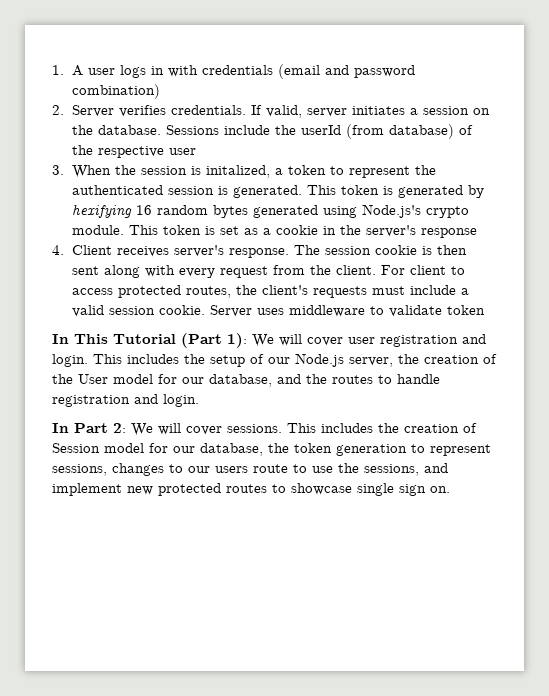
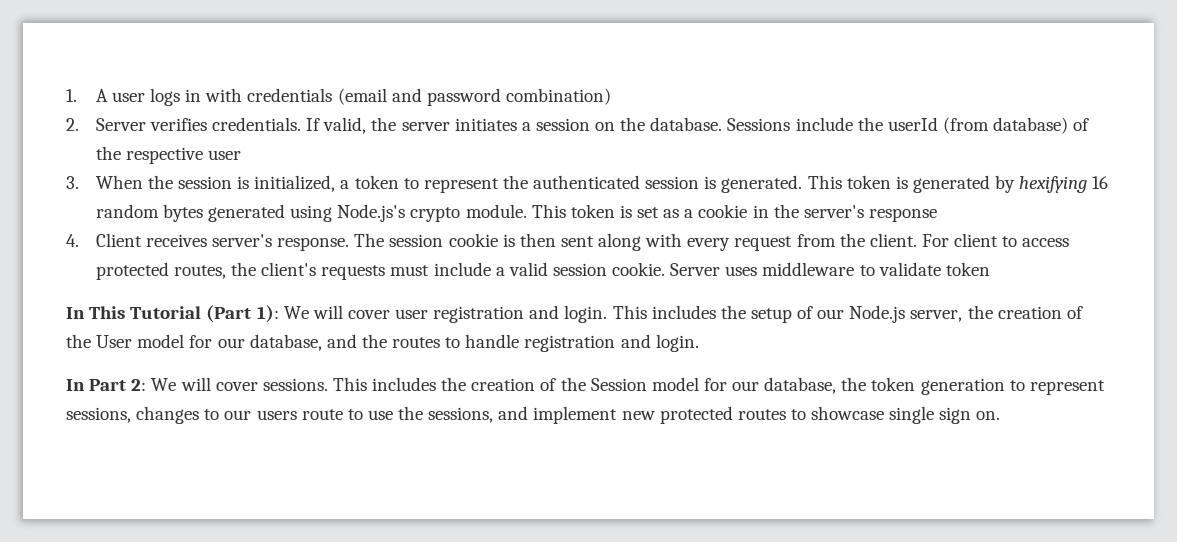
- If valid, server initiates a session on the database.
+ If valid, the server initiates a session on the database.
- 3. When the session is initalized, a token to represent the authenticated session is generated.
+ 3. When the session is initialized, a token to represent the authenticated session is generated.
- This includes the creation of Session model for our database, the token generation to represent sessions, changes to our users route to use the sessions, and implement new protected routes to showcase single sign on.
+ This includes the creation of the Session model for our database, the token generation to represent sessions, changes to our users route to use the sessions, and implement new protected routes to showcase single sign on.

